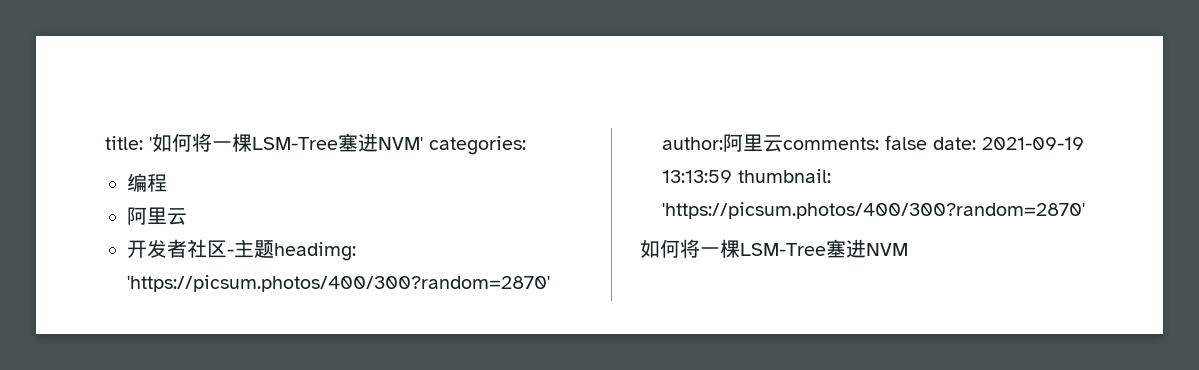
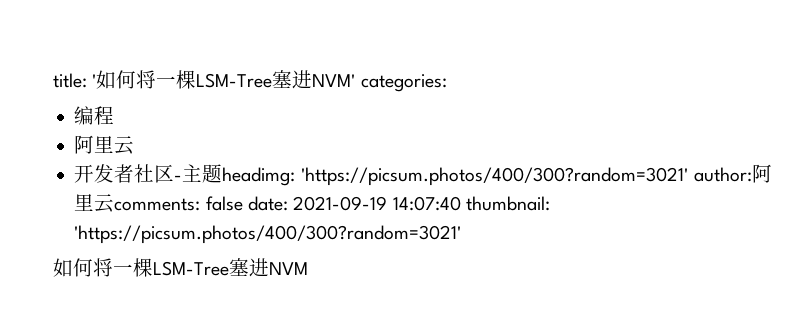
- 开发者社区-主题headimg: 'https://picsum.photos/400/300?random=2870' author:阿里云comments: false date: 2021-09-19 13:13:59 thumbnail: 'https://picsum.photos/400/300?random=2870'
+ 开发者社区-主题headimg: 'https://picsum.photos/400/300?random=3021' author:阿里云comments: false date: 2021-09-19 14:07:40 thumbnail: 'https://picsum.photos/400/300?random=3021'

